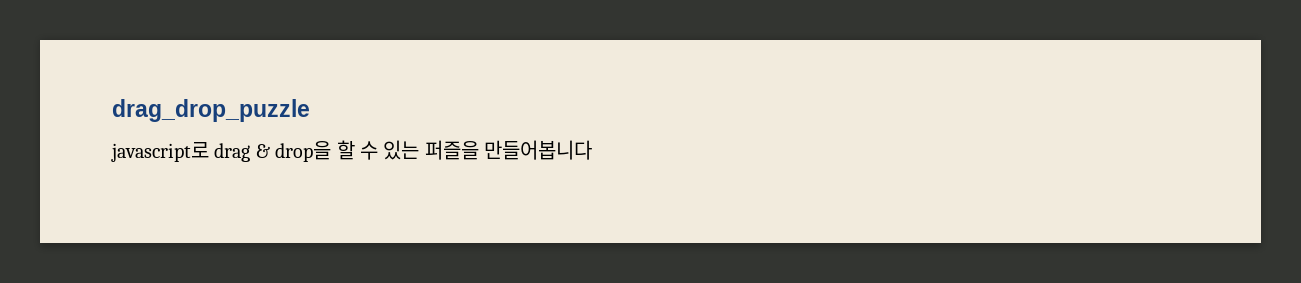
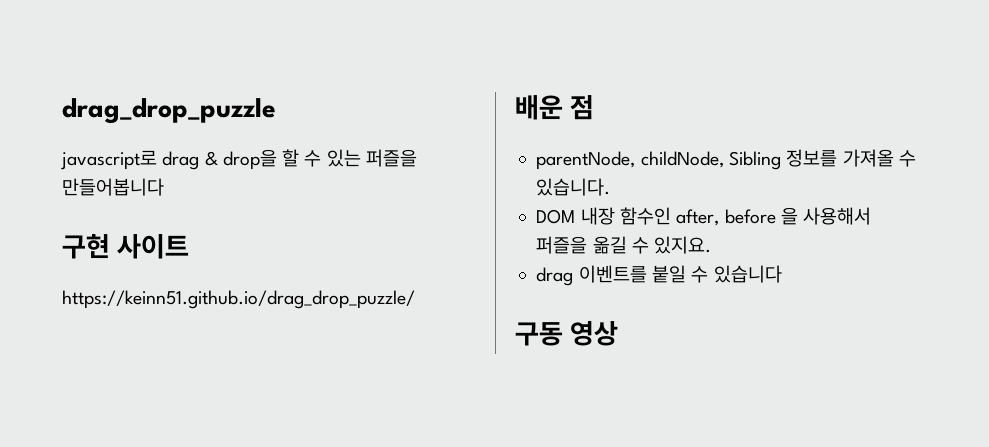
+ 구현 사이트
+ https://keinn51.github.io/drag_drop_puzzle/
+ 배운 점
+ parentNode, childNode, Sibling 정보를 가져올 수 있습니다.
+ DOM 내장 함수인 after, before 을 사용해서 퍼즐을 옮길 수 있지요.
+ drag 이벤트를 붙일 수 있습니다
+ 구동 영상

